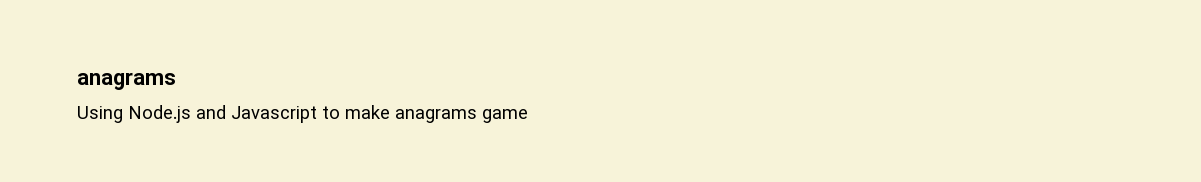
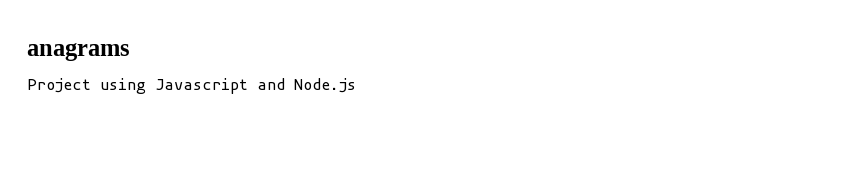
- Using Node.js and Javascript to make anagrams game
+ Project using Javascript and Node.js

